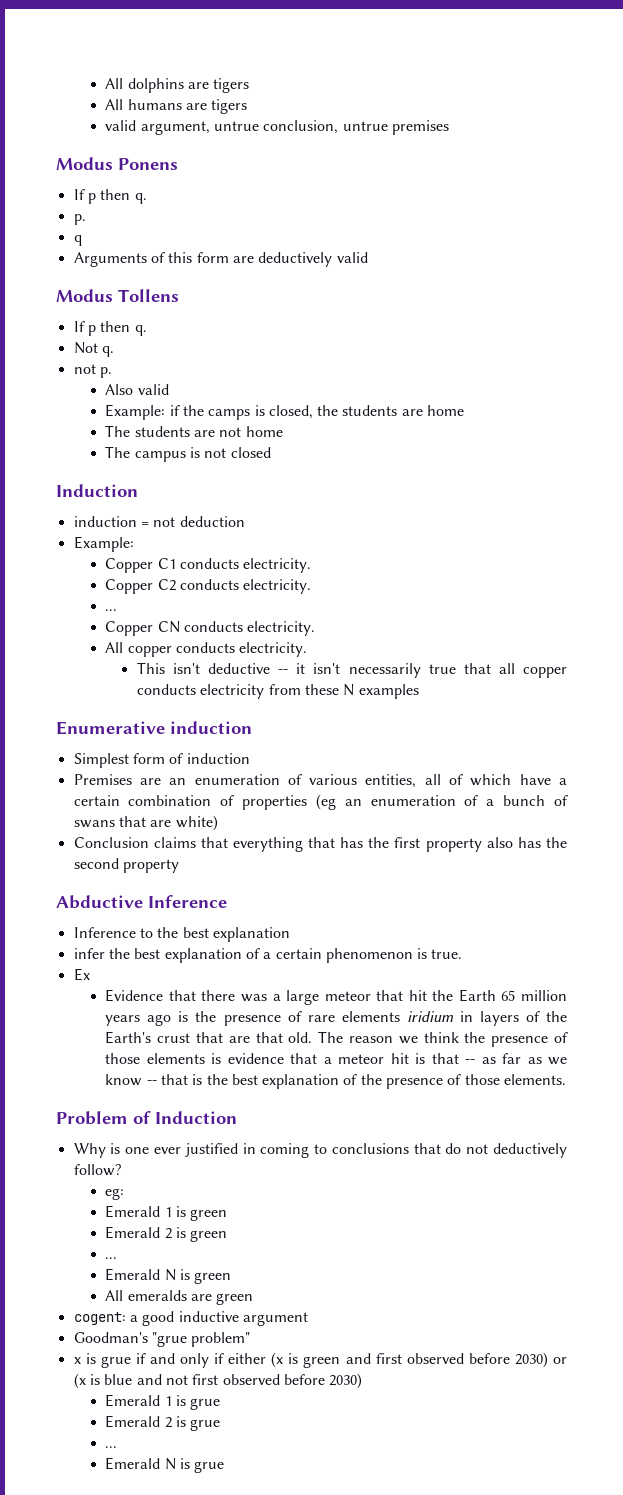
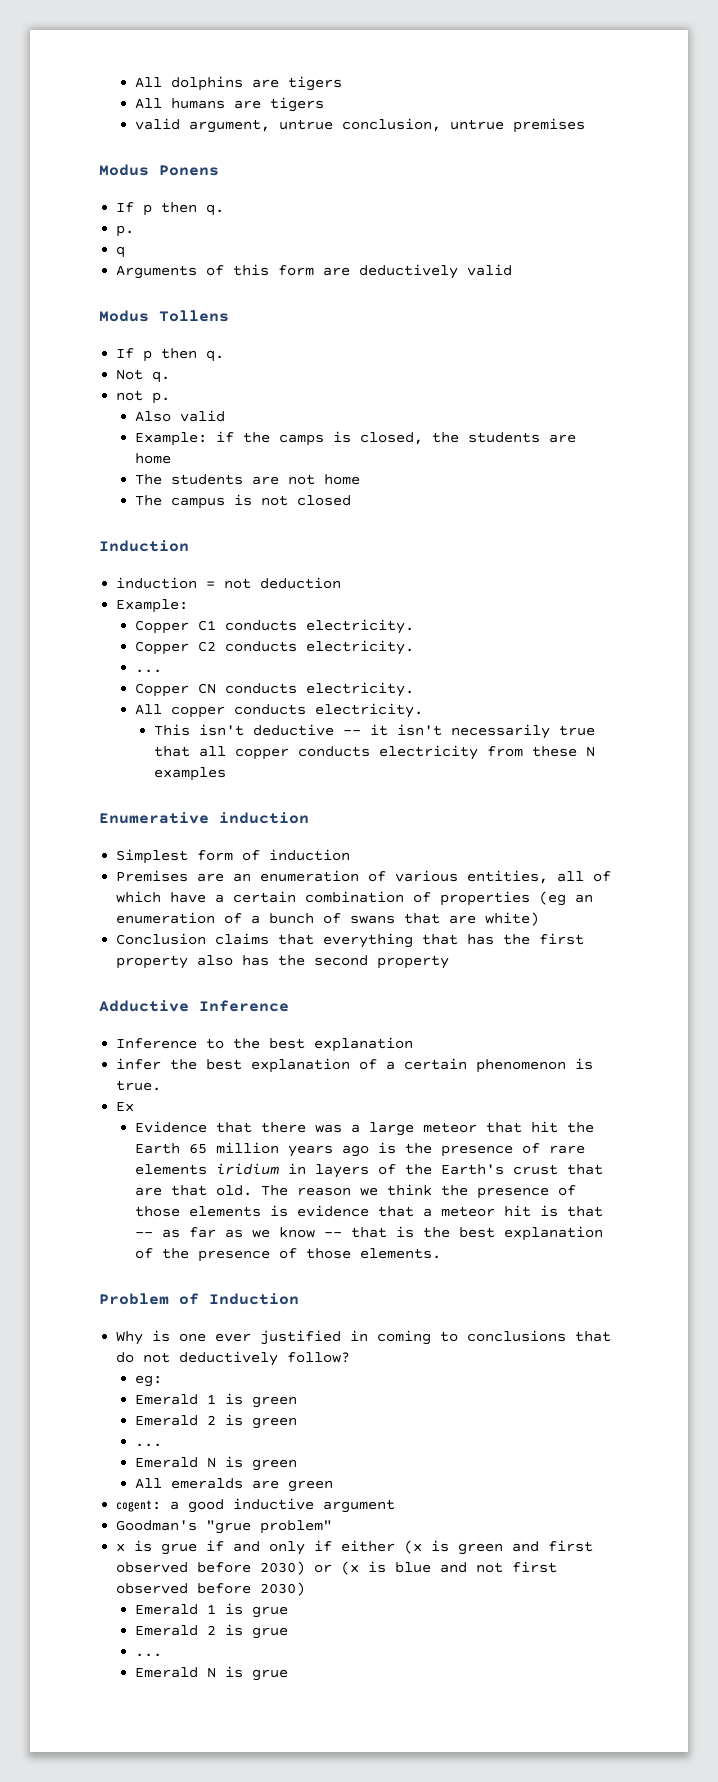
- Abductive Inference
+ Adductive Inference

